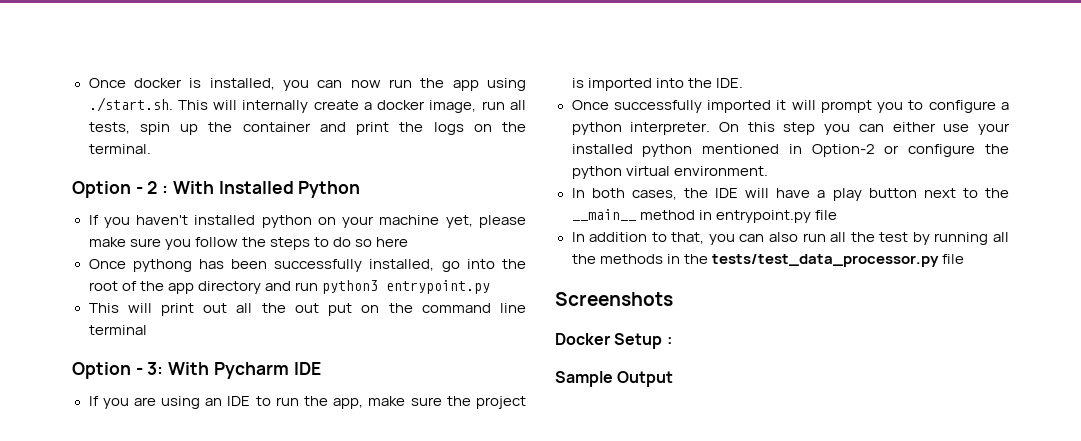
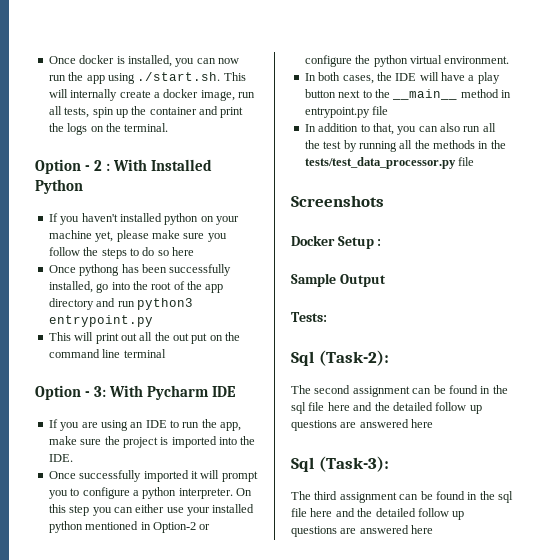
+ Tests:
+ Sql (Task-2):
+ The second assignment can be found in the sql file here and the detailed follow up questions are answered here
+ Sql (Task-3):
+ The third assignment can be found in the sql file here and the detailed follow up questions are answered here

